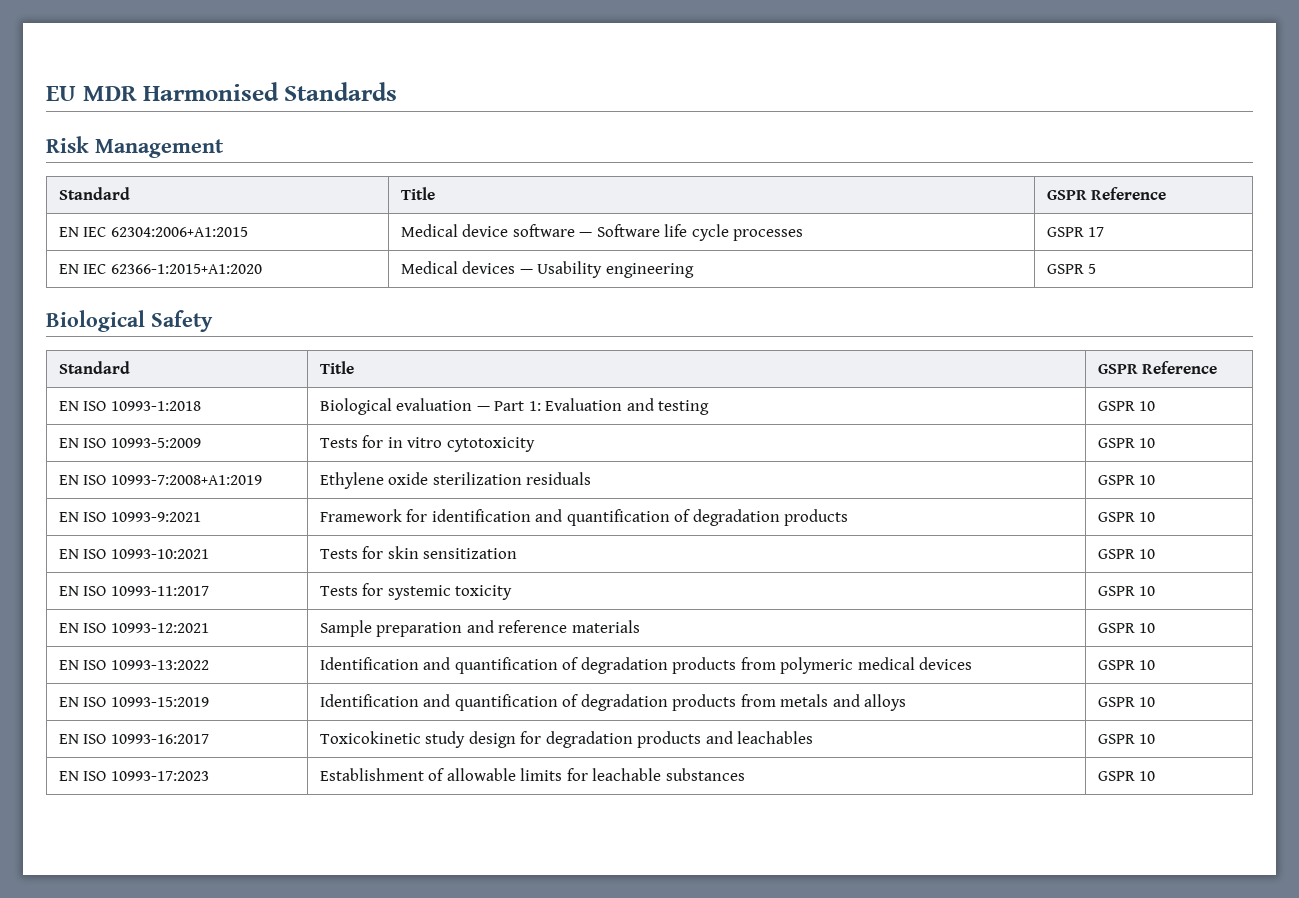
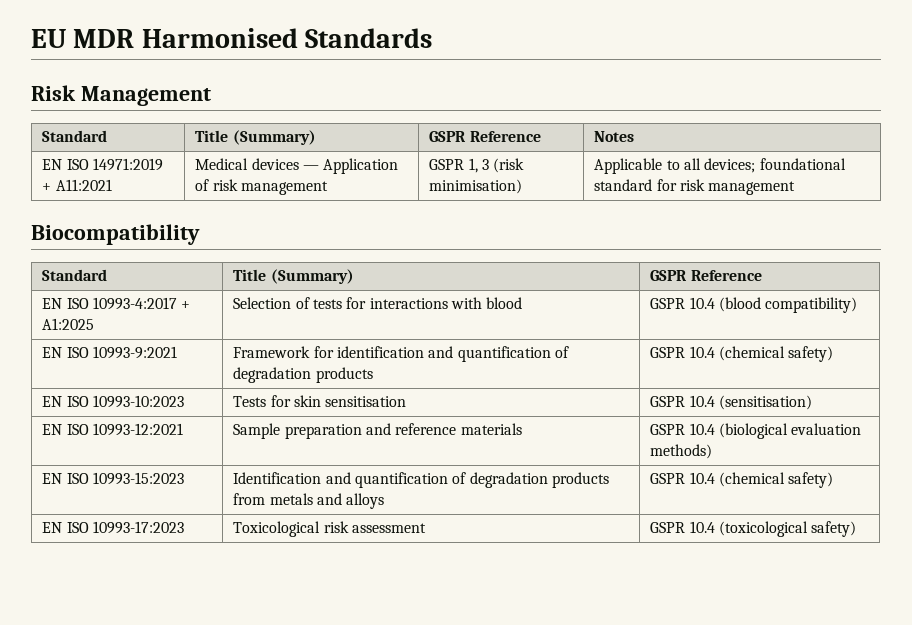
  Risk Management
- Standard | Title | GSPR Reference
- EN IEC 62304:2006+A1:2015 | Medical device software — Software life cycle processes | GSPR 17
- EN IEC 62366-1:2015+A1:2020 | Medical devices — Usability engineering | GSPR 5
- Biological Safety
- Standard | Title | GSPR Reference
+ Standard | Title (Summary) | GSPR Reference | Notes
+ EN ISO 14971:2019 + A11:2021 | Medical devices — Application of risk management | GSPR 1, 3 (risk minimisation) | Applicable to all devices; foundational standard for risk management
+ Biocompatibility
+ Standard | Title (Summary) | GSPR Reference
- EN ISO 10993-1:2018 | Biological evaluation — Part 1: Evaluation and testing | GSPR 10
- EN ISO 10993-5:2009 | Tests for in vitro cytotoxicity | GSPR 10
- EN ISO 10993-7:2008+A1:2019 | Ethylene oxide sterilization residuals | GSPR 10
+ EN ISO 10993-4:2017 + A1:2025 | Selection of tests for interactions with blood | GSPR 10.4 (blood compatibility)
- EN ISO 10993-9:2021 | Framework for identification and quantification of degradation products | GSPR 10
- EN ISO 10993-10:2021 | Tests for skin sensitization | GSPR 10
- EN ISO 10993-11:2017 | Tests for systemic toxicity | GSPR 10
+ EN ISO 10993-9:2021 | Framework for identification and quantification of degradation products | GSPR 10.4 (chemical safety)
+ EN ISO 10993-10:2023 | Tests for skin sensitisation | GSPR 10.4 (sensitisation)
- EN ISO 10993-12:2021 | Sample preparation and reference materials | GSPR 10
- EN ISO 10993-13:2022 | Identification and quantification of degradation products from polymeric medical devices | GSPR 10
- EN ISO 10993-15:2019 | Identification and quantification of degradation products from metals and alloys | GSPR 10
- EN ISO 10993-16:2017 | Toxicokinetic study design for degradation products and leachables | GSPR 10
- EN ISO 10993-17:2023 | Establishment of allowable limits for leachable substances | GSPR 10
+ EN ISO 10993-12:2021 | Sample preparation and reference materials | GSPR 10.4 (biological evaluation methods)
+ EN ISO 10993-15:2023 | Identification and quantification of degradation products from metals and alloys | GSPR 10.4 (chemical safety)
+ EN ISO 10993-17:2023 | Toxicological risk assessment | GSPR 10.4 (toxicological safety)

